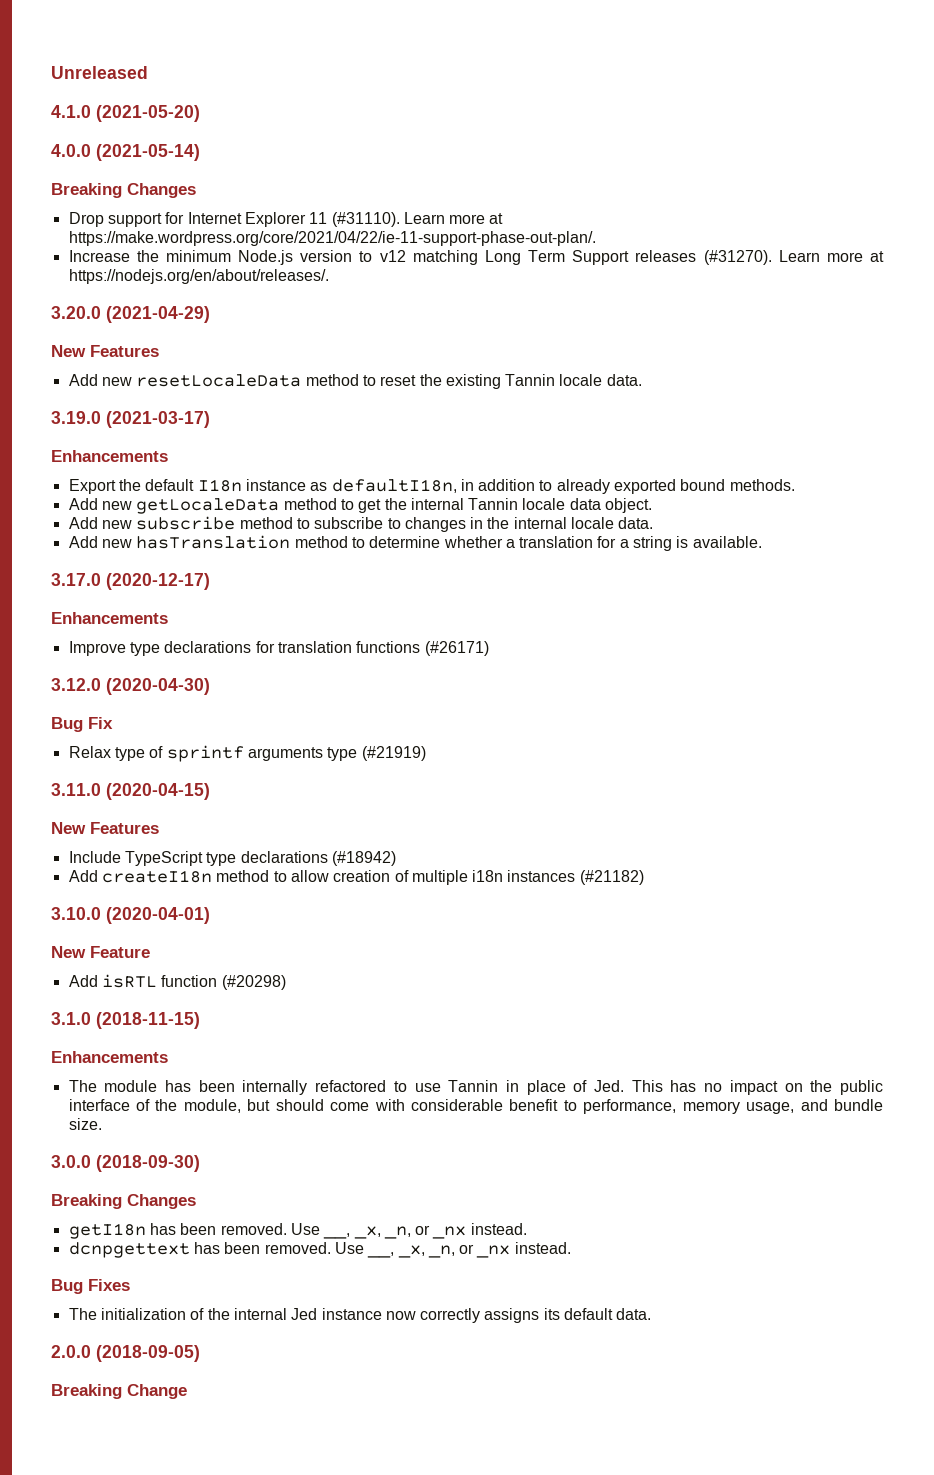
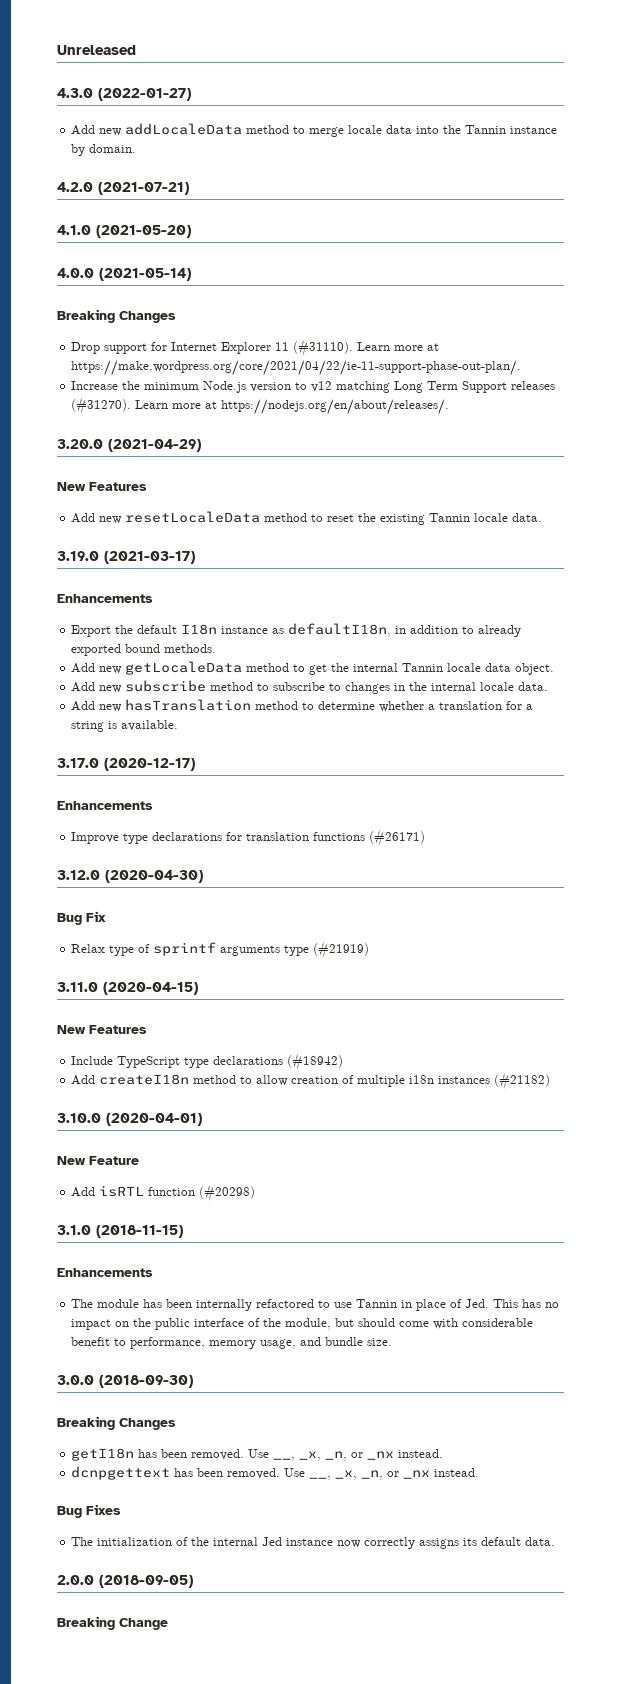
+ 4.3.0 (2022-01-27)
+ Add new addLocaleData method to merge locale data into the Tannin instance by domain.
+ 4.2.0 (2021-07-21)

